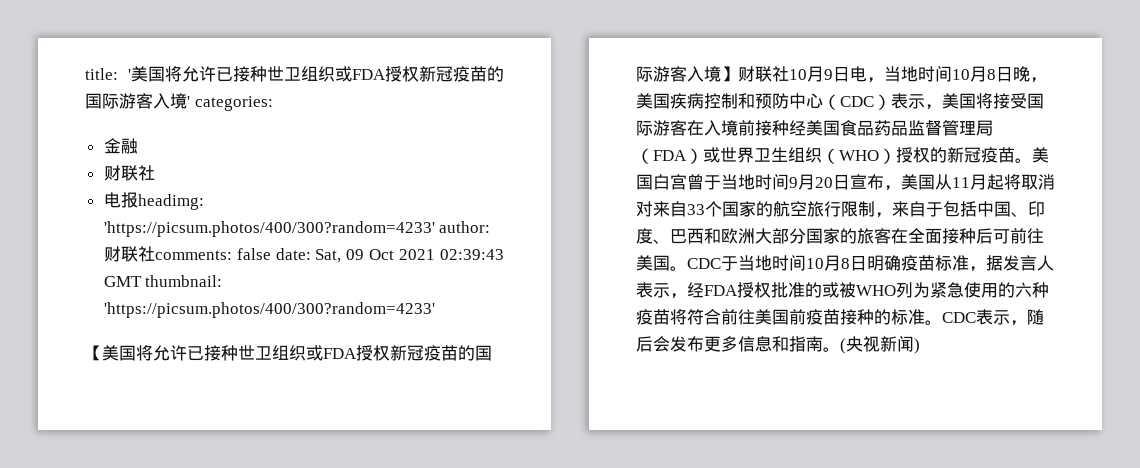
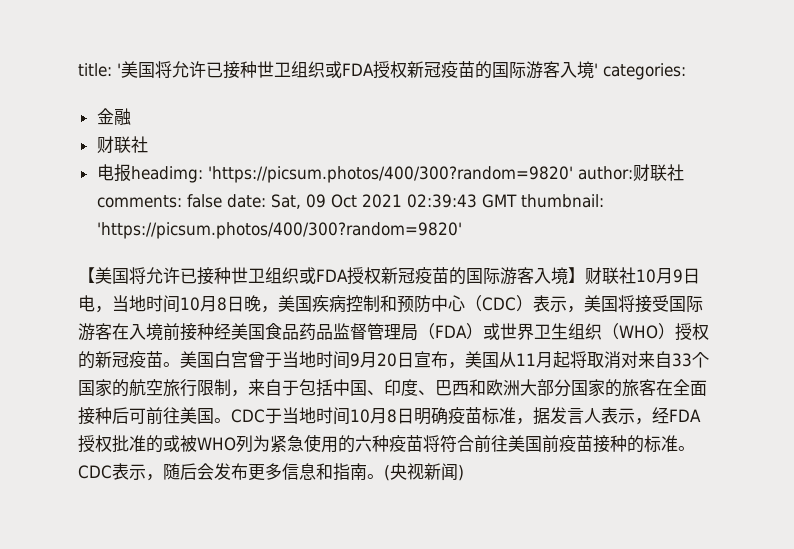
- 电报headimg: 'https://picsum.photos/400/300?random=4233' author:财联社comments: false date: Sat, 09 Oct 2021 02:39:43 GMT thumbnail: 'https://picsum.photos/400/300?random=4233'
+ 电报headimg: 'https://picsum.photos/400/300?random=9820' author:财联社comments: false date: Sat, 09 Oct 2021 02:39:43 GMT thumbnail: 'https://picsum.photos/400/300?random=9820'

